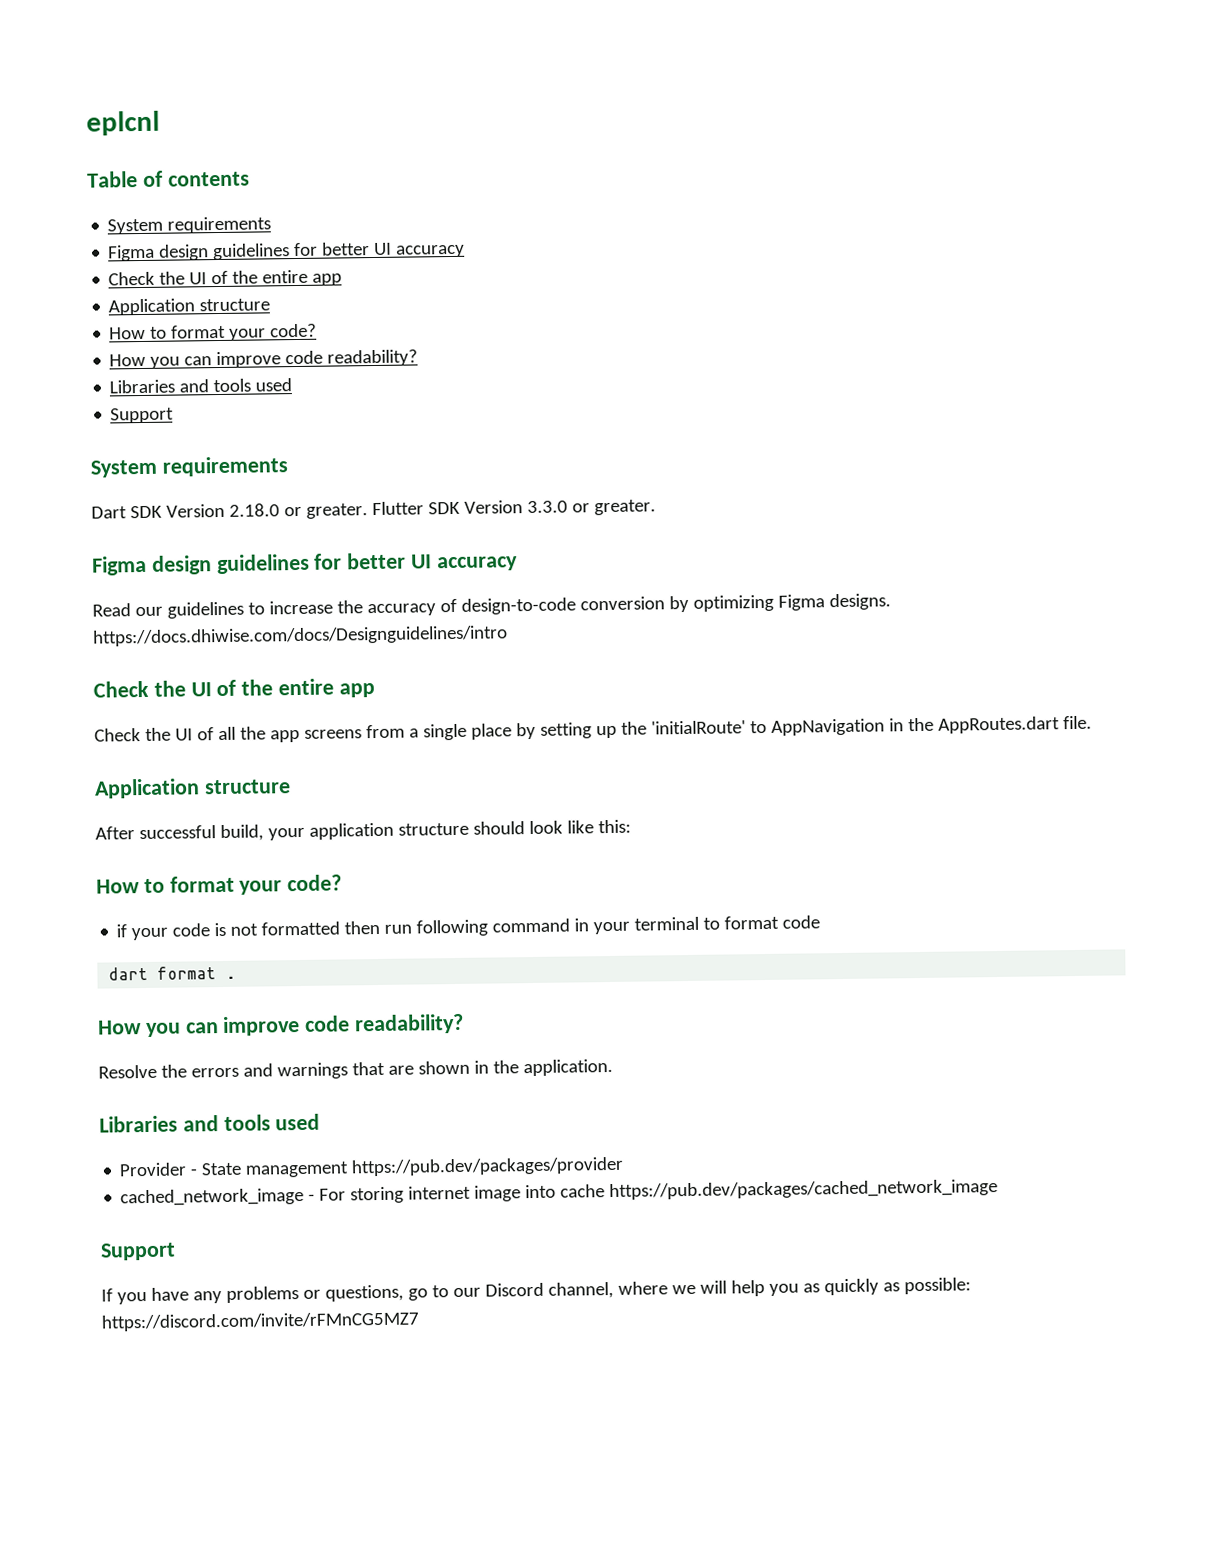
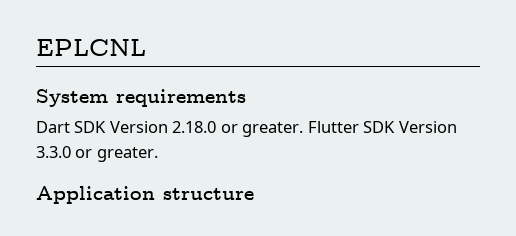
- eplcnl
- Table of contents
- System requirements
- Figma design guidelines for better UI accuracy
- Check the UI of the entire app
- Application structure
- How to format your code?
- How you can improve code readability?
- Libraries and tools used
- Support
+ EPLCNL
  Flutter SDK Version 3.3.0 or greater.
- Figma design guidelines for better UI accuracy
- Read our guidelines to increase the accuracy of design-to-code conversion by optimizing Figma designs. https://docs.dhiwise.com/docs/Designguidelines/intro
- Check the UI of the entire app
- Check the UI of all the app screens from a single place by setting up the 'initialRoute' to AppNavigation in the AppRoutes.dart file.
  Application structure
- After successful build, your application structure should look like this:
- How to format your code?
- if your code is not formatted then run following command in your terminal to format code
- dart format .
- How you can improve code readability?
- Resolve the errors and warnings that are shown in the application.
- Libraries and tools used
- Provider - State management https://pub.dev/packages/provider
- cached_network_image - For storing internet image into cache https://pub.dev/packages/cached_network_image
- Support
- If you have any problems or questions, go to our Discord channel, where we will help you as quickly as possible: https://discord.com/invite/rFMnCG5MZ7

